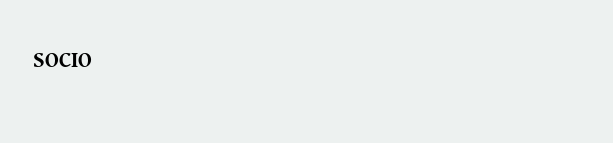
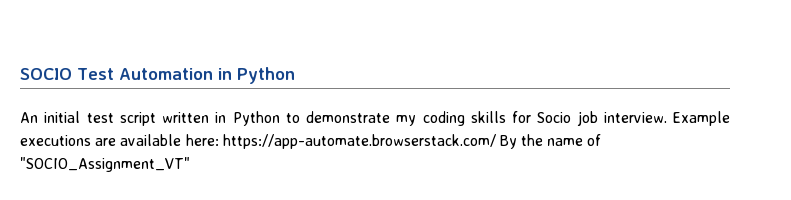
- SOCIO
+ SOCIO Test Automation in Python
+ An initial test script written in Python to demonstrate my coding skills for Socio job interview. Example executions are available here: https://app-automate.browserstack.com/ By the name of "SOCIO_Assignment_VT"

